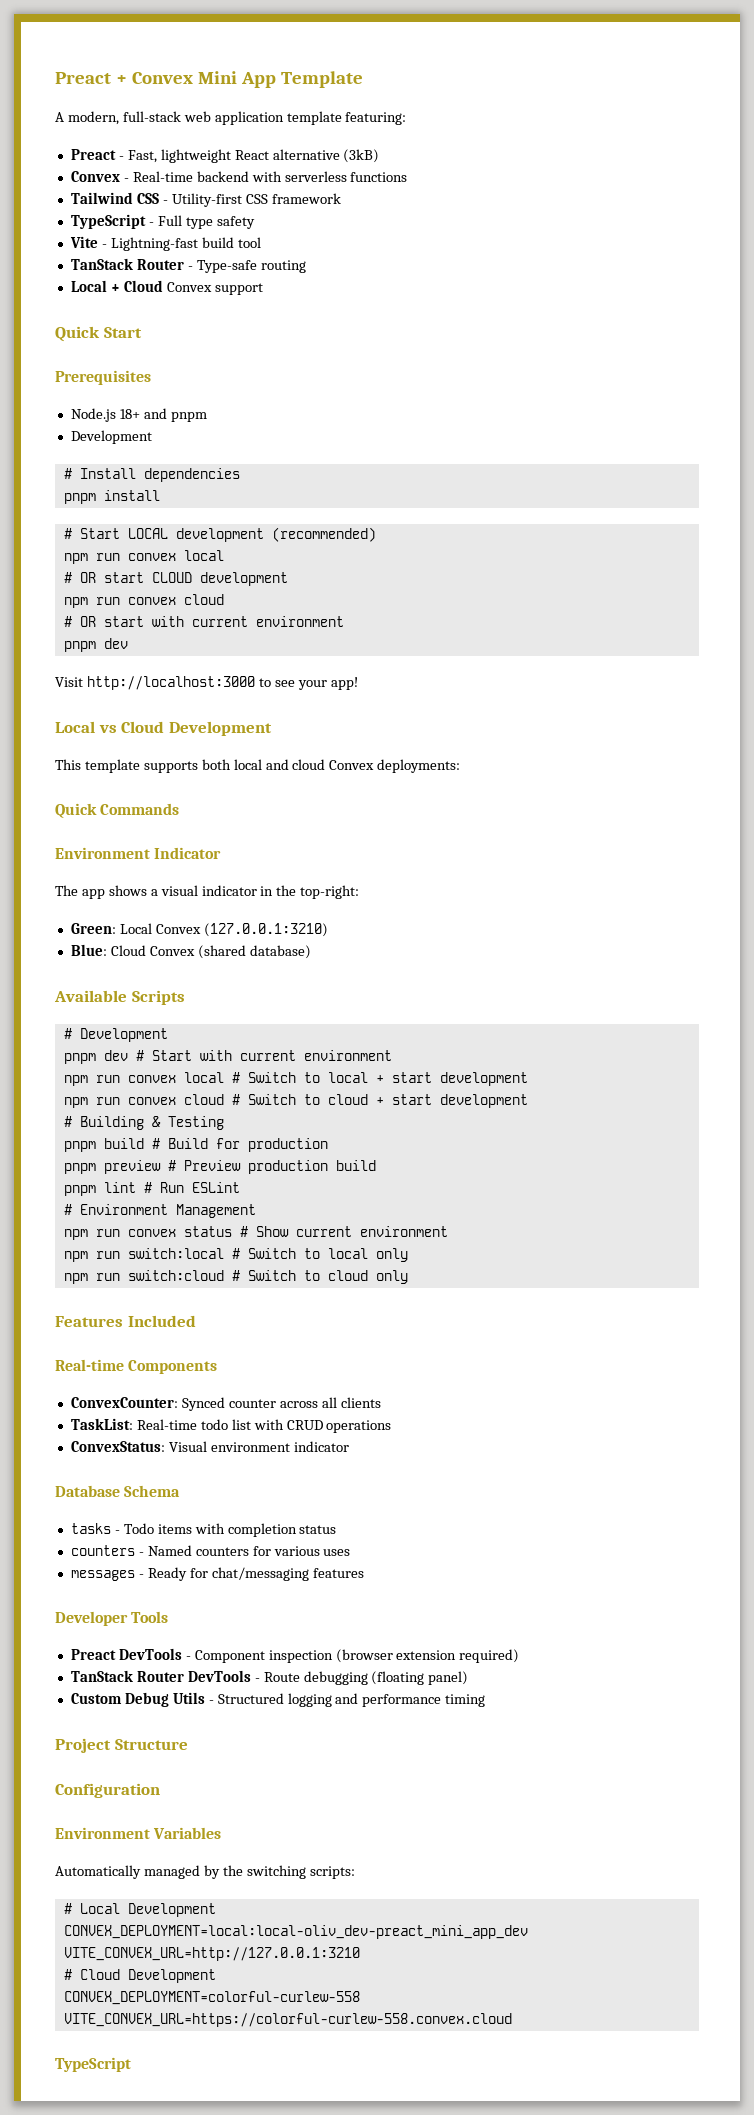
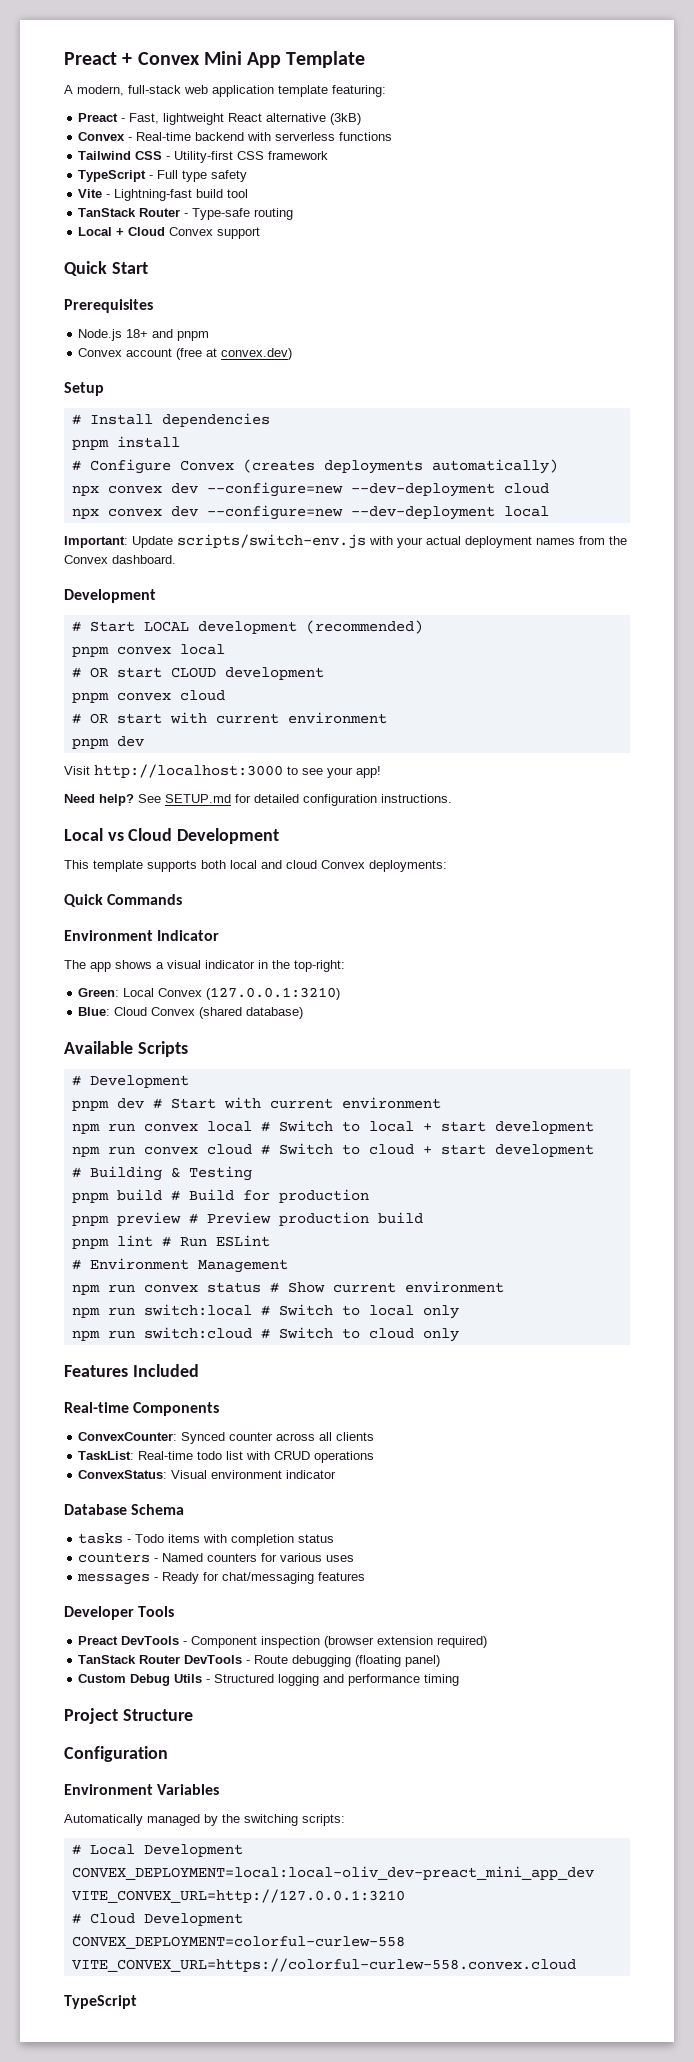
  Node.js 18+ and pnpm
- Development
+ Convex account (free at convex.dev)
+ Setup
+ # Configure Convex (creates deployments automatically)
+ npx convex dev --configure=new --dev-deployment cloud
+ npx convex dev --configure=new --dev-deployment local
+ Important: Update scripts/switch-env.js with your actual deployment names from the Convex dashboard.
+ Development
  # Start LOCAL development (recommended)
- npm run convex local
+ pnpm convex local
  # OR start CLOUD development
- npm run convex cloud
+ pnpm convex cloud
+ Need help? See SETUP.md for detailed configuration instructions.

